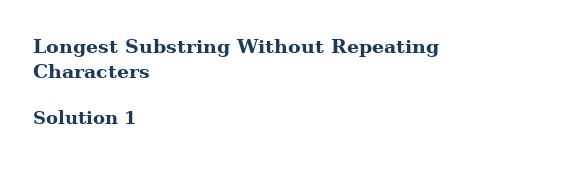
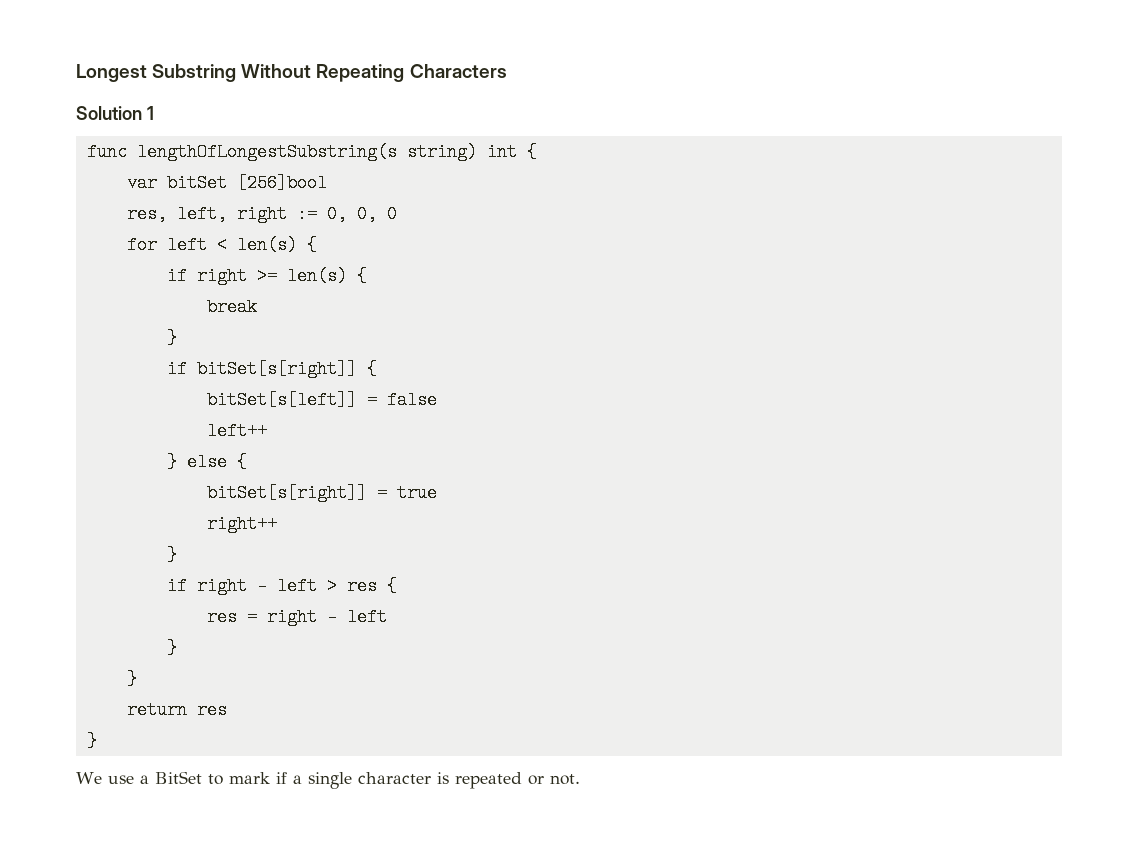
+ func lengthOfLongestSubstring(s string) int {
+ var bitSet [256]bool
+ res, left, right := 0, 0, 0
+ for left < len(s) {
+ if right >= len(s) {
+ break
+ }
+ if bitSet[s[right]] {
+ bitSet[s[left]] = false
+ left++
+ } else {
+ bitSet[s[right]] = true
+ right++
+ }
+ if right - left > res {
+ res = right - left
+ }
+ }
+ return res
+ }
+ We use a BitSet to mark if a single character is repeated or not.

